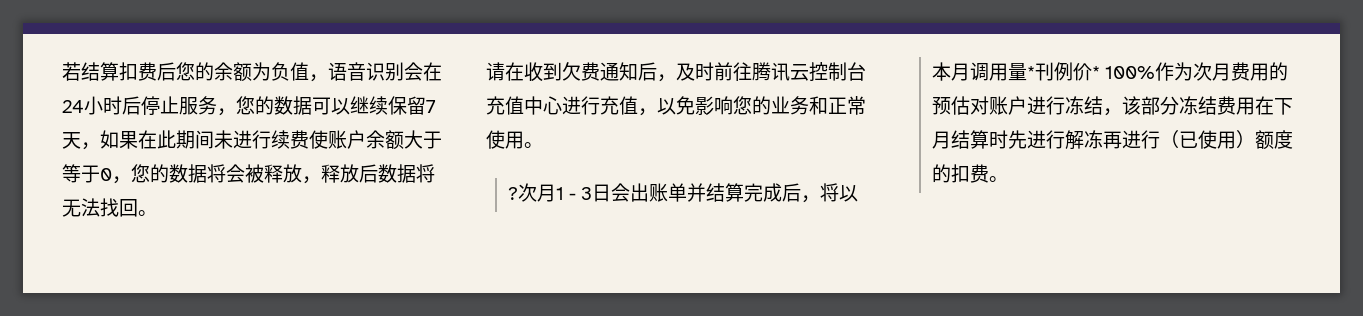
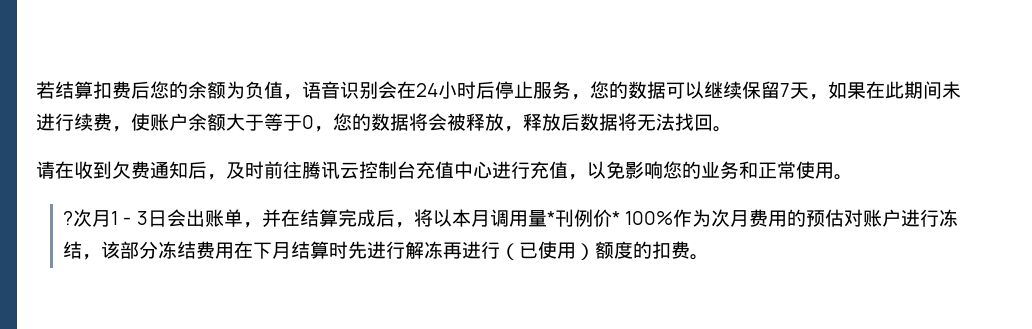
- 若结算扣费后您的余额为负值，语音识别会在24小时后停止服务，您的数据可以继续保留7天，如果在此期间未进行续费使账户余额大于等于0，您的数据将会被释放，释放后数据将无法找回。
+ 若结算扣费后您的余额为负值，语音识别会在24小时后停止服务，您的数据可以继续保留7天，如果在此期间未进行续费，使账户余额大于等于0，您的数据将会被释放，释放后数据将无法找回。
- 次月1 - 3日会出账单并结算完成后，将以本月调用量*刊例价* 100%作为次月费用的预估对账户进行冻结，该部分冻结费用在下月结算时先进行解冻再进行（已使用）额度的扣费。
+ 次月1 - 3日会出账单，并在结算完成后，将以本月调用量*刊例价* 100%作为次月费用的预估对账户进行冻结，该部分冻结费用在下月结算时先进行解冻再进行（已使用）额度的扣费。

